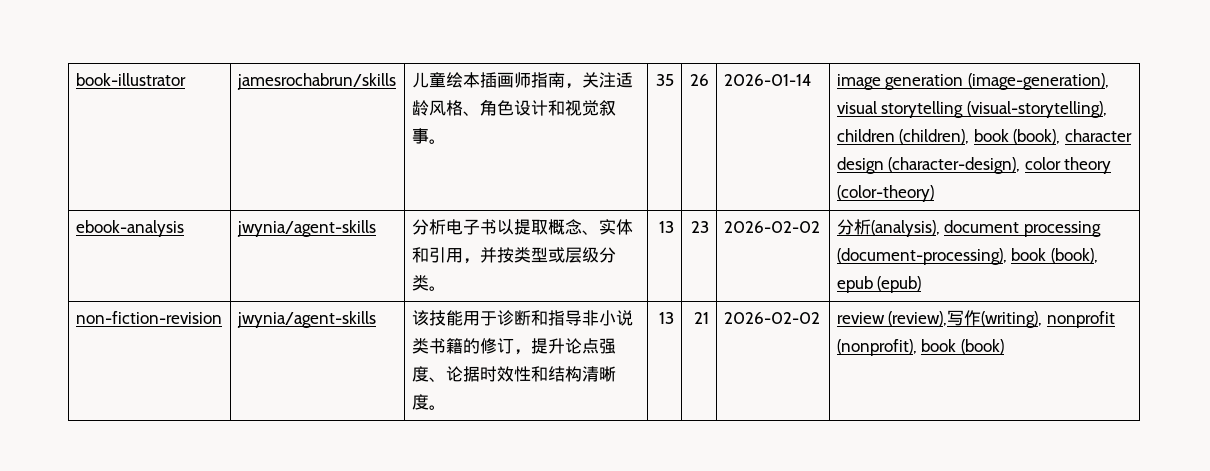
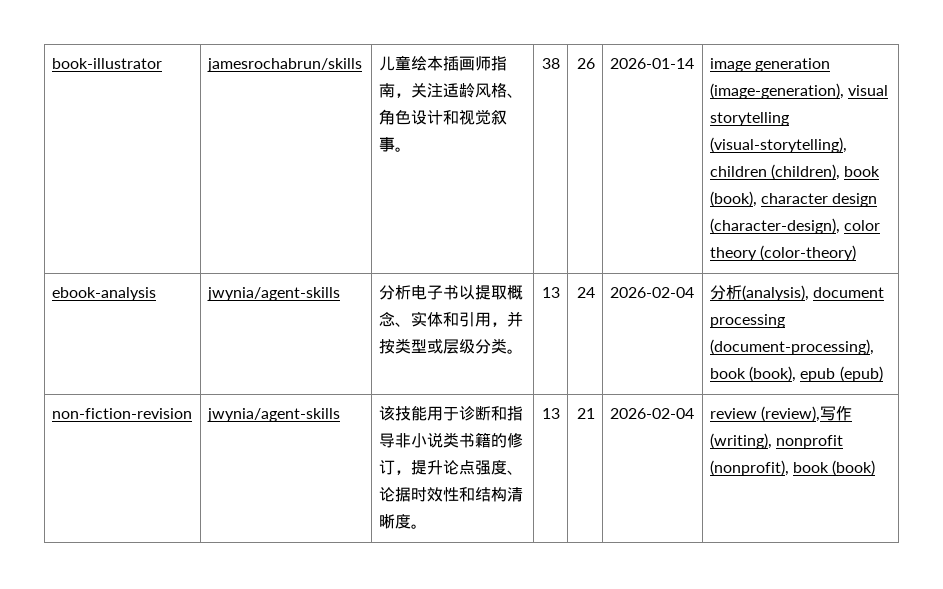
- book-illustrator | jamesrochabrun/skills | 儿童绘本插画师指南，关注适龄风格、角色设计和视觉叙事。 | 35 | 26 | 2026-01-14 | image generation (image-generation), visual storytelling (visual-storytelling), children (children), book (book), character design (character-design), color theory (color-theory)
+ book-illustrator | jamesrochabrun/skills | 儿童绘本插画师指南，关注适龄风格、角色设计和视觉叙事。 | 38 | 26 | 2026-01-14 | image generation (image-generation), visual storytelling (visual-storytelling), children (children), book (book), character design (character-design), color theory (color-theory)
- ebook-analysis | jwynia/agent-skills | 分析电子书以提取概念、实体和引用，并按类型或层级分类。 | 13 | 23 | 2026-02-02 | 分析(analysis), document processing (document-processing), book (book), epub (epub)
+ ebook-analysis | jwynia/agent-skills | 分析电子书以提取概念、实体和引用，并按类型或层级分类。 | 13 | 24 | 2026-02-04 | 分析(analysis), document processing (document-processing), book (book), epub (epub)
- non-fiction-revision | jwynia/agent-skills | 该技能用于诊断和指导非小说类书籍的修订，提升论点强度、论据时效性和结构清晰度。 | 13 | 21 | 2026-02-02 | review (review),写作(writing), nonprofit (nonprofit), book (book)
+ non-fiction-revision | jwynia/agent-skills | 该技能用于诊断和指导非小说类书籍的修订，提升论点强度、论据时效性和结构清晰度。 | 13 | 21 | 2026-02-04 | review (review),写作(writing), nonprofit (nonprofit), book (book)

